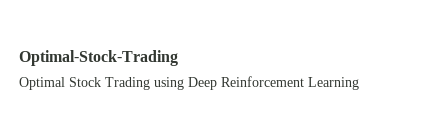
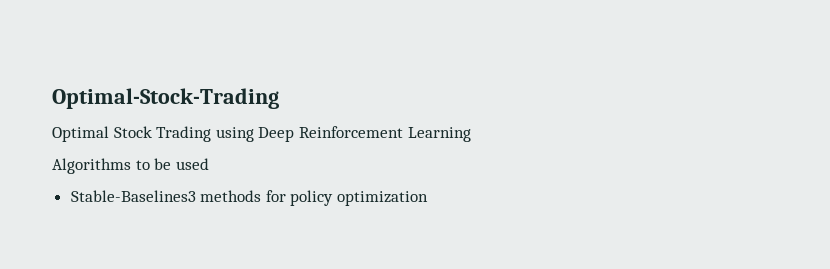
+ Algorithms to be used
+ Stable-Baselines3 methods for policy optimization

